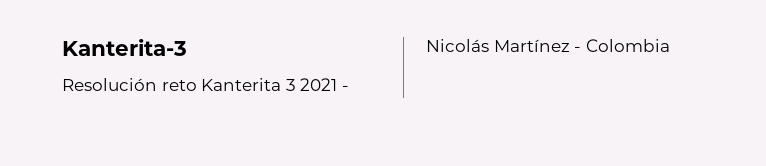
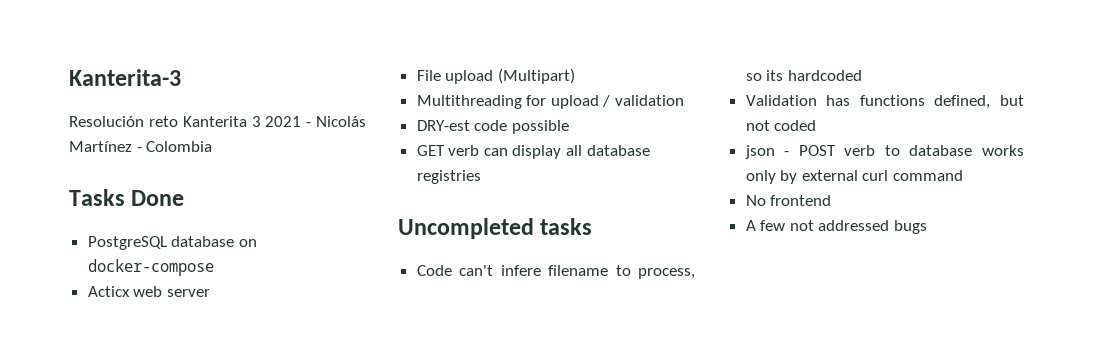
+ Tasks Done
+ PostgreSQL database on docker-compose
+ Acticx web server
+ File upload (Multipart)
+ Multithreading for upload / validation
+ DRY-est code possible
+ GET verb can display all database registries
+ Uncompleted tasks
+ Code can't infere filename to process, so its hardcoded
+ Validation has functions defined, but not coded
+ json - POST verb to database works only by external curl command
+ No frontend
+ A few not addressed bugs

